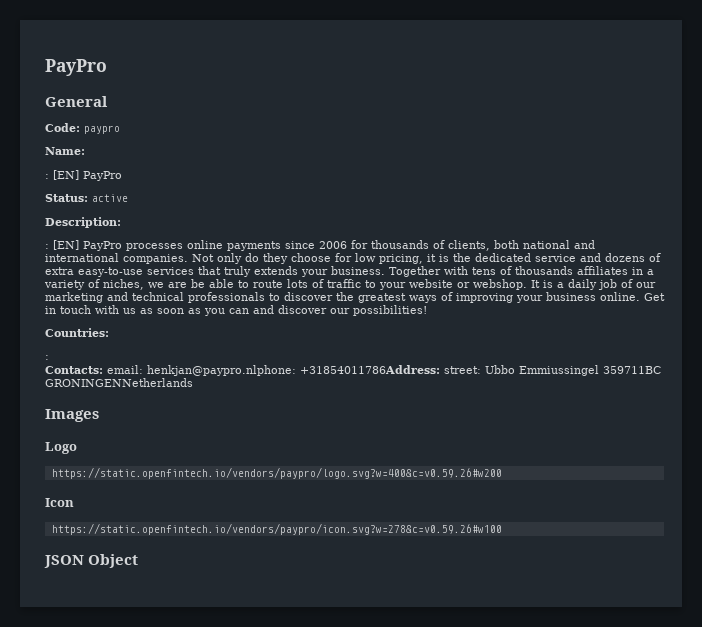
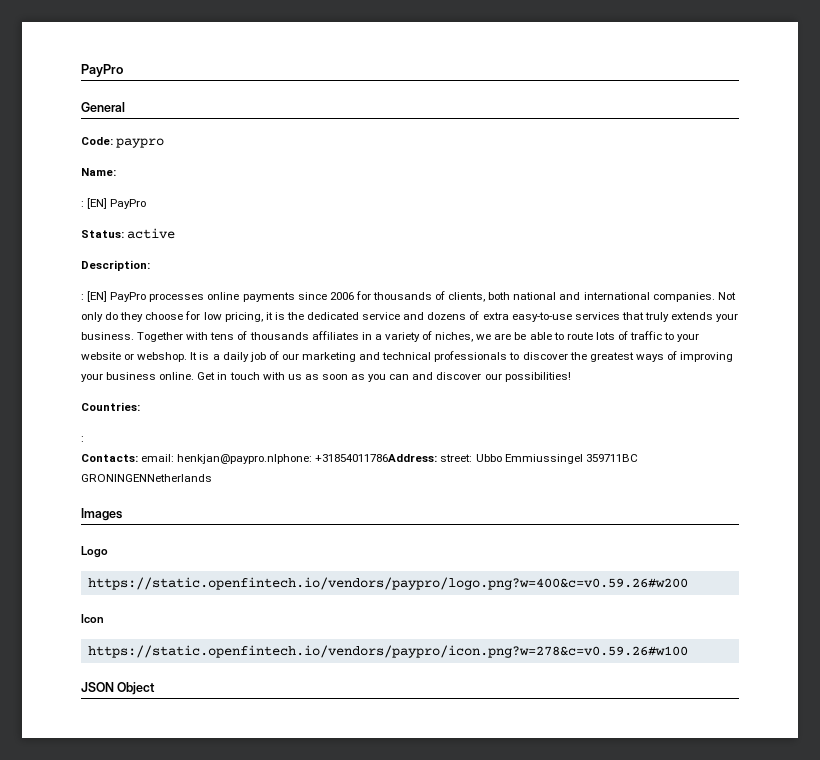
- https://static.openfintech.io/vendors/paypro/logo.svg?w=400&c=v0.59.26#w200
+ https://static.openfintech.io/vendors/paypro/logo.png?w=400&c=v0.59.26#w200
- https://static.openfintech.io/vendors/paypro/icon.svg?w=278&c=v0.59.26#w100
+ https://static.openfintech.io/vendors/paypro/icon.png?w=278&c=v0.59.26#w100

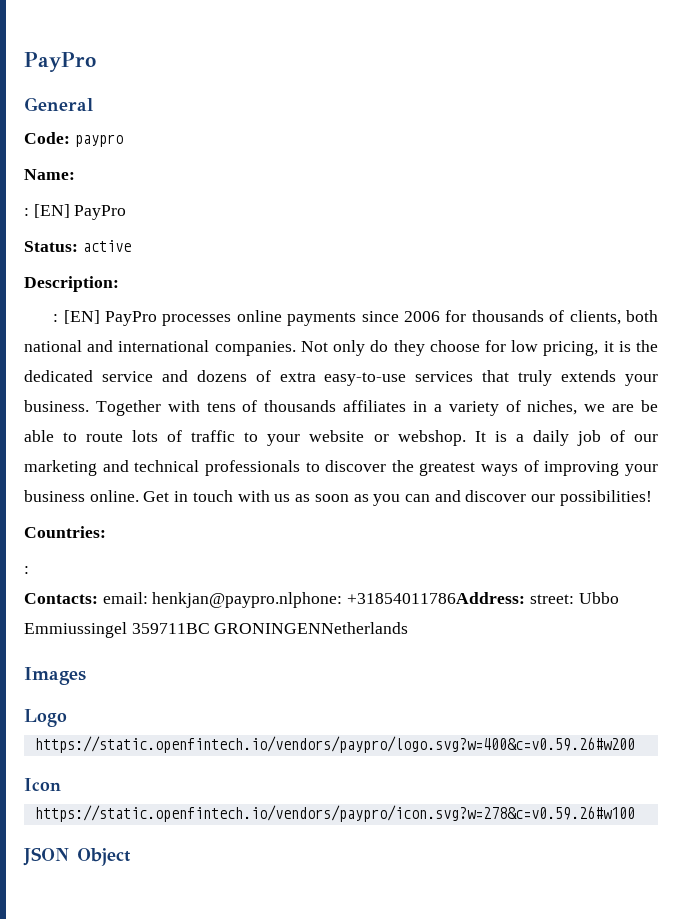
- https://static.openfintech.io/vendors/paypro/logo.png?w=400&c=v0.59.26#w200
+ https://static.openfintech.io/vendors/paypro/logo.svg?w=400&c=v0.59.26#w200
- https://static.openfintech.io/vendors/paypro/icon.png?w=278&c=v0.59.26#w100
+ https://static.openfintech.io/vendors/paypro/icon.svg?w=278&c=v0.59.26#w100

